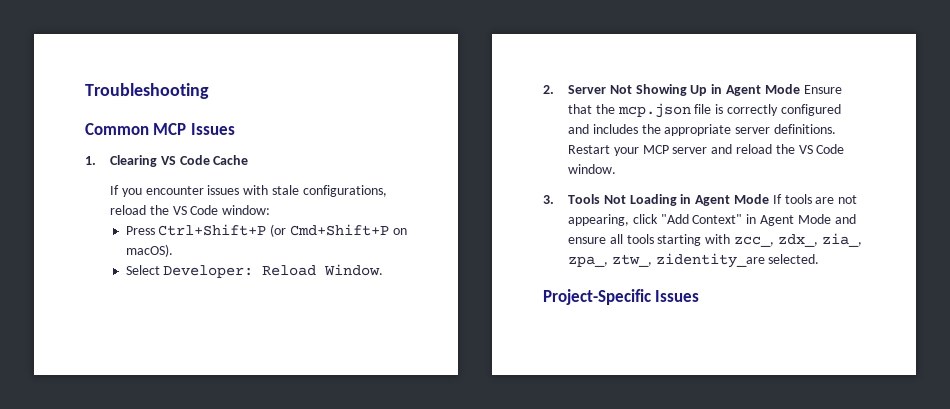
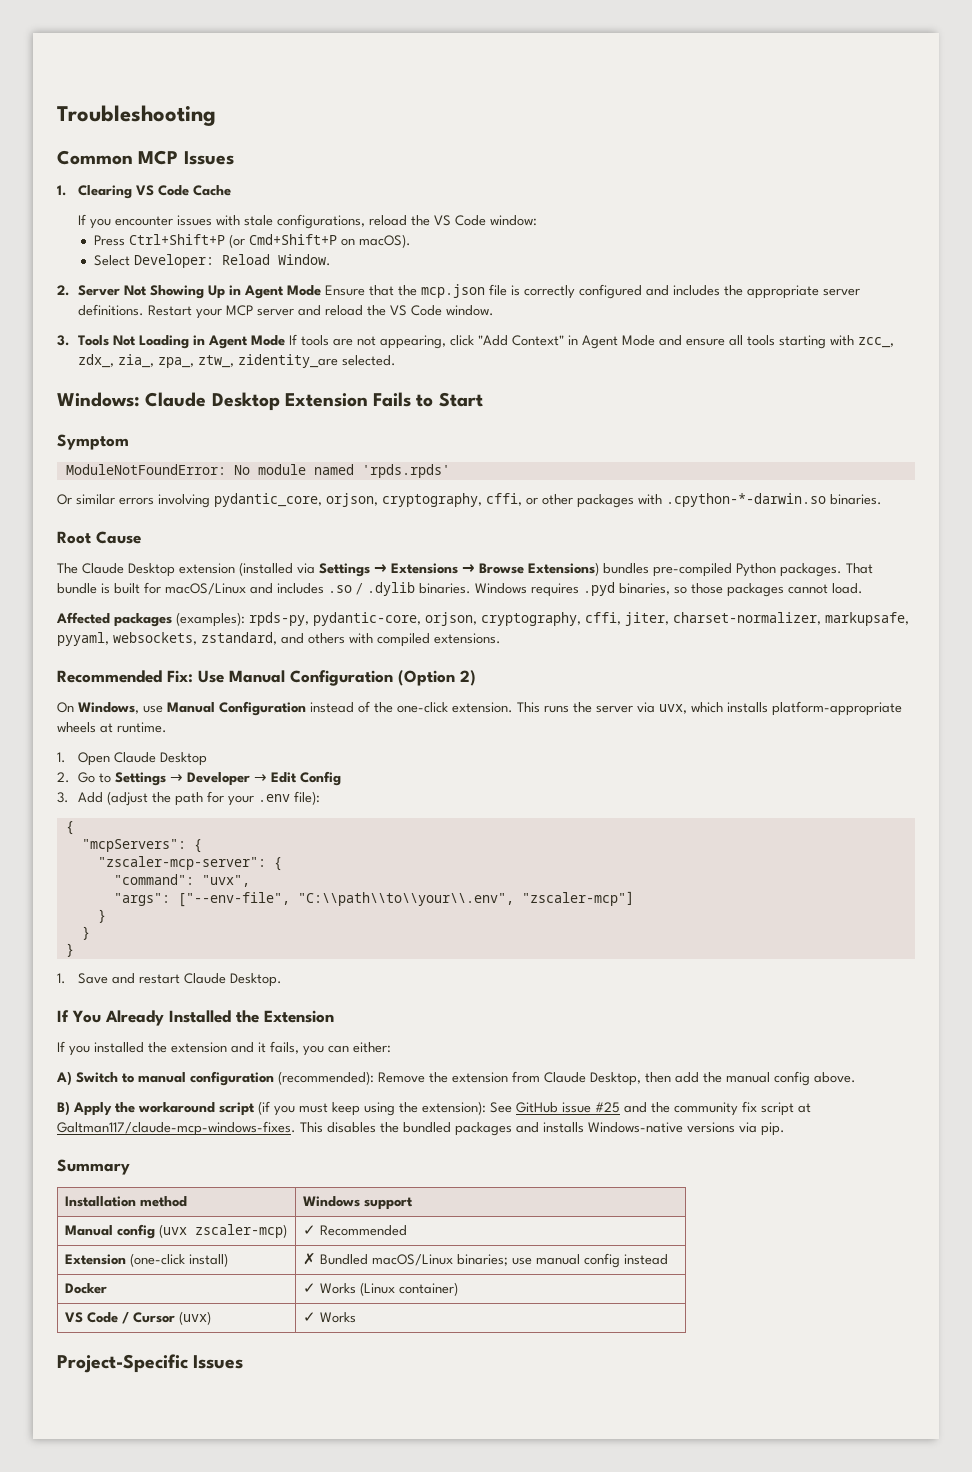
+ Windows: Claude Desktop Extension Fails to Start
+ Symptom
+ ModuleNotFoundError: No module named 'rpds.rpds'
+ Or similar errors involving pydantic_core, orjson, cryptography, cffi, or other packages with .cpython-*-darwin.so binaries.
+ Root Cause
+ The Claude Desktop extension (installed via Settings → Extensions → Browse Extensions) bundles pre-compiled Python packages. That bundle is built for macOS/Linux and includes .so / .dylib binaries. Windows requires .pyd binaries, so those packages cannot load.
+ Affected packages (examples): rpds-py, pydantic-core, orjson, cryptography, cffi, jiter, charset-normalizer, markupsafe, pyyaml, websockets, zstandard, and others with compiled extensions.
+ Recommended Fix: Use Manual Configuration (Option 2)
+ On Windows, use Manual Configuration instead of the one-click extension. This runs the server via uvx, which installs platform-appropriate wheels at runtime.
+ 1. Open Claude Desktop
+ 2. Go to Settings → Developer → Edit Config
+ 3. Add (adjust the path for your .env file):
+ {
+ "mcpServers": {
+ "zscaler-mcp-server": {
+ "command": "uvx",
+ "args": ["--env-file", "C:\\path\\to\\your\\.env", "zscaler-mcp"]
+ }
+ }
+ }
+ 1. Save and restart Claude Desktop.
+ If You Already Installed the Extension
+ If you installed the extension and it fails, you can either:
+ A) Switch to manual configuration (recommended): Remove the extension from Claude Desktop, then add the manual config above.
+ B) Apply the workaround script (if you must keep using the extension): See GitHub issue #25 and the community fix script at Galtman117/claude-mcp-windows-fixes. This disables the bundled packages and installs Windows-native versions via pip.
+ Summary
+ Installation method | Windows support
+ Manual config (uvx zscaler-mcp) | ✓ Recommended
+ Extension (one-click install) | ✗ Bundled macOS/Linux binaries; use manual config instead
+ Docker | ✓ Works (Linux container)
+ VS Code / Cursor (uvx) | ✓ Works

